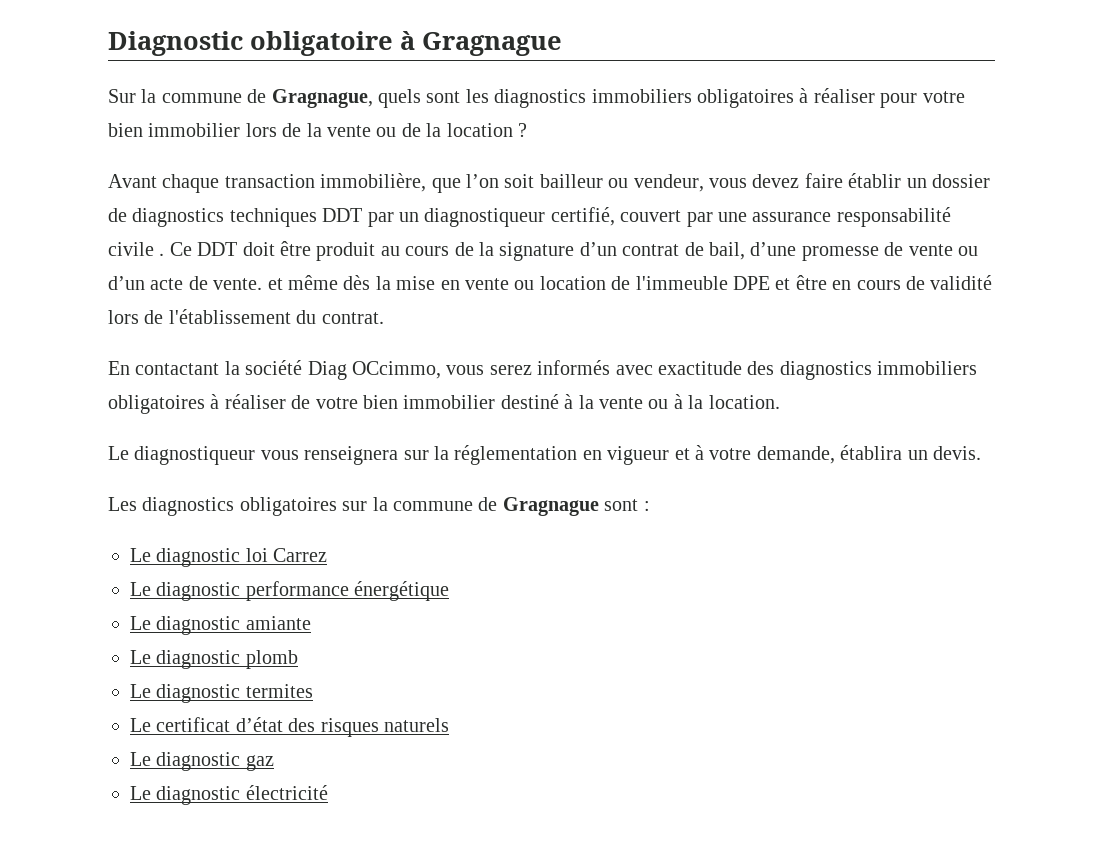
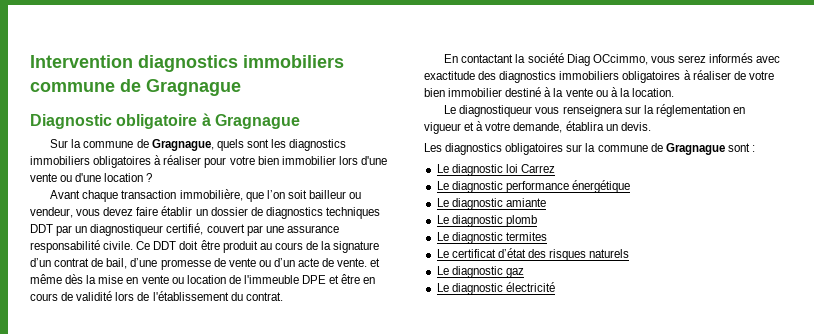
+ Intervention diagnostics immobiliers commune de Gragnague
- Sur la commune de Gragnague, quels sont les diagnostics immobiliers obligatoires à réaliser pour votre bien immobilier lors de la vente ou de la location ?
+ Sur la commune de Gragnague, quels sont les diagnostics immobiliers obligatoires à réaliser pour votre bien immobilier lors d'une vente ou d'une location ?
- Avant chaque transaction immobilière, que l’on soit bailleur ou vendeur, vous devez faire établir un dossier de diagnostics techniques DDT par un diagnostiqueur certifié, couvert par une assurance responsabilité civile .
+ Avant chaque transaction immobilière, que l’on soit bailleur ou vendeur, vous devez faire établir un dossier de diagnostics techniques DDT par un diagnostiqueur certifié, couvert par une assurance responsabilité civile.

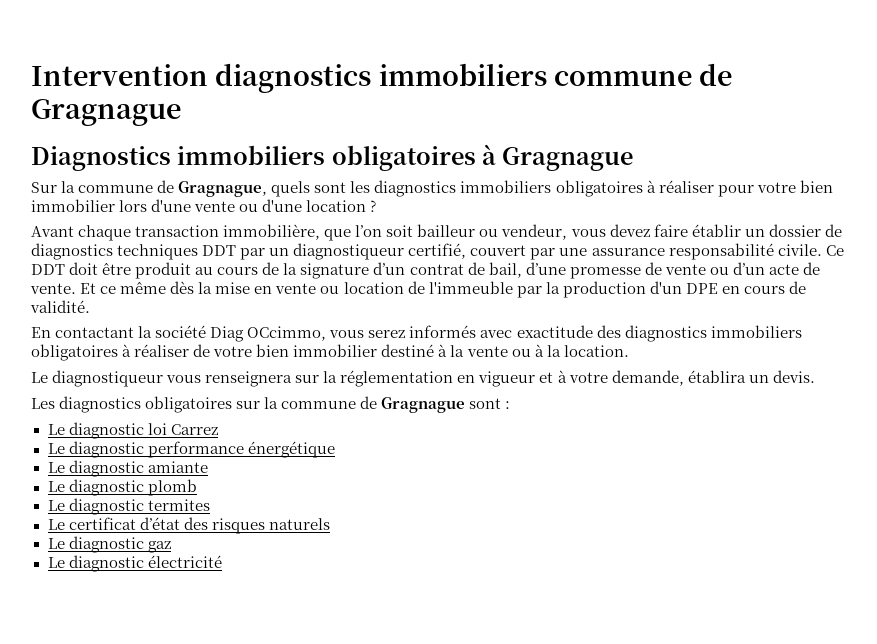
- Diagnostic obligatoire à Gragnague
+ Diagnostics immobiliers obligatoires à Gragnague
- Ce DDT doit être produit au cours de la signature d’un contrat de bail, d’une promesse de vente ou d’un acte de vente. et même dès la mise en vente ou location de l'immeuble DPE et être en cours de validité lors de l'établissement du contrat.
+ Ce DDT doit être produit au cours de la signature d’un contrat de bail, d’une promesse de vente ou d’un acte de vente. Et ce même dès la mise en vente ou location de l'immeuble par la production d'un DPE en cours de validité.

